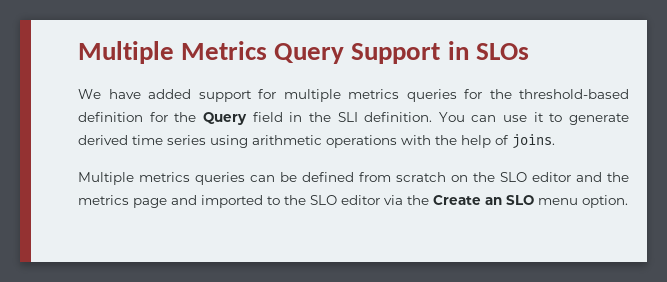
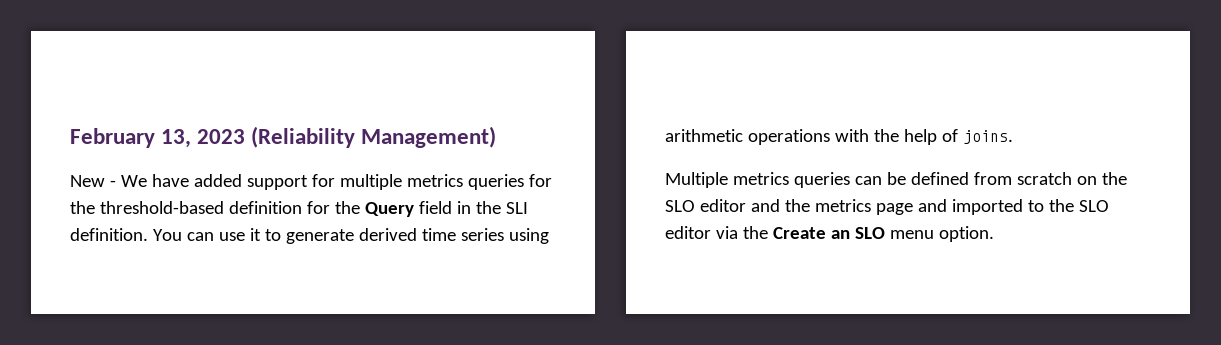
- Multiple Metrics Query Support in SLOs
- We have added support for multiple metrics queries for the threshold-based definition for the Query field in the SLI definition.
+ February 13, 2023 (Reliability Management)
+ New - We have added support for multiple metrics queries for the threshold-based definition for the Query field in the SLI definition.

